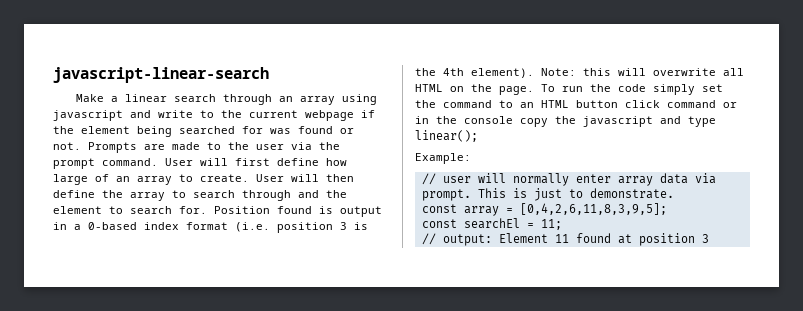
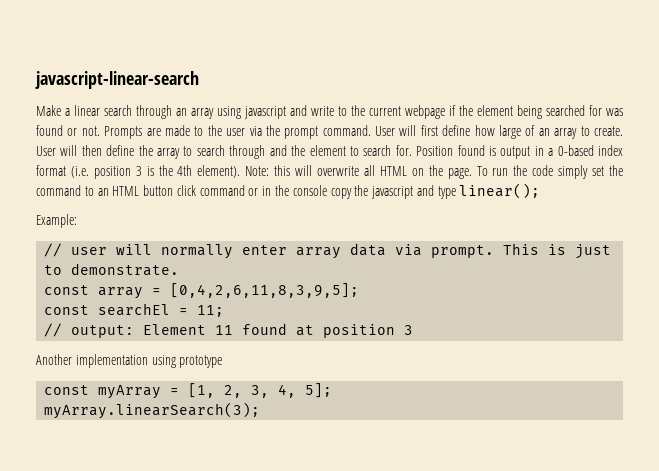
+ Another implementation using prototype
+ const myArray = [1, 2, 3, 4, 5];
+ myArray.linearSearch(3);

